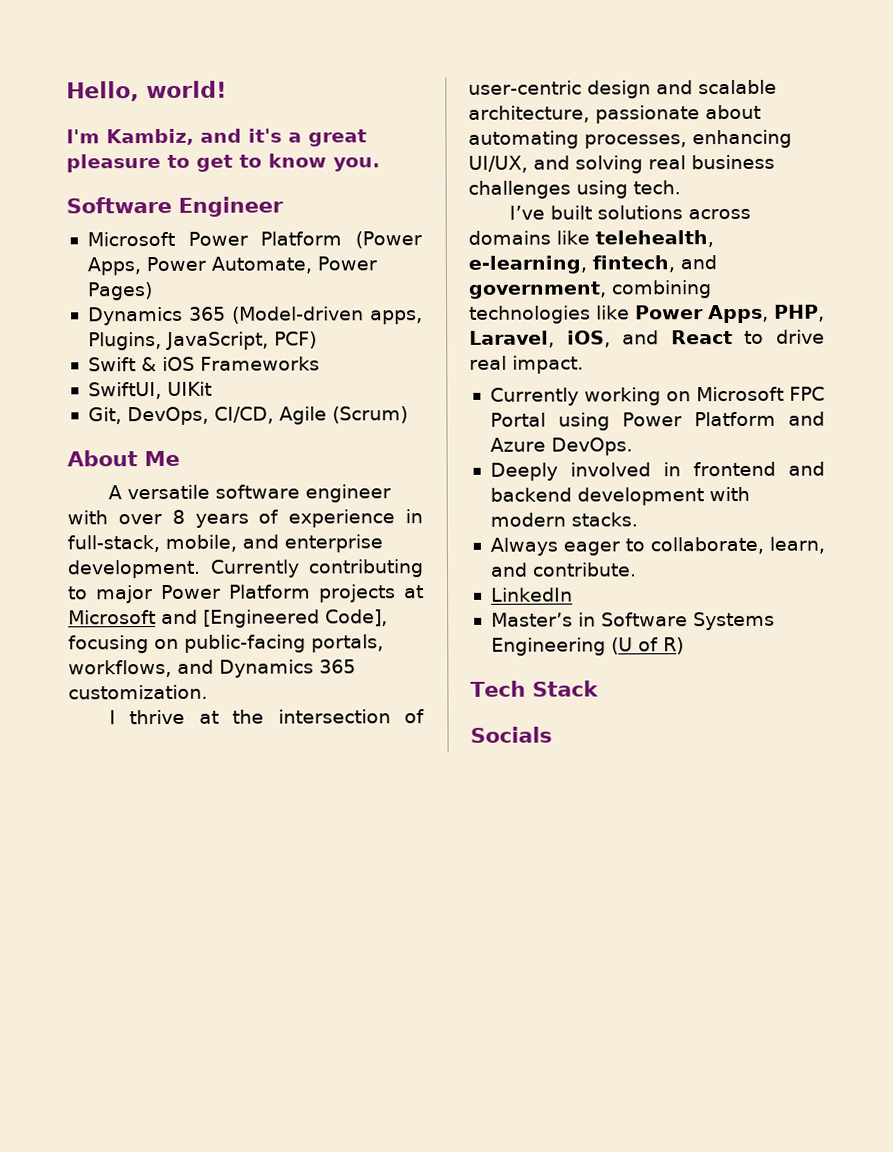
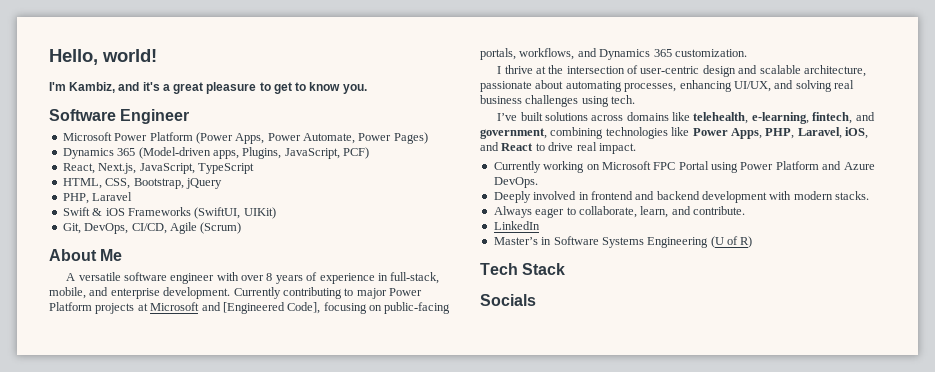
+ React, Next.js, JavaScript, TypeScript
+ HTML, CSS, Bootstrap, jQuery
+ PHP, Laravel
- Swift & iOS Frameworks
- SwiftUI, UIKit
+ Swift & iOS Frameworks (SwiftUI, UIKit)

